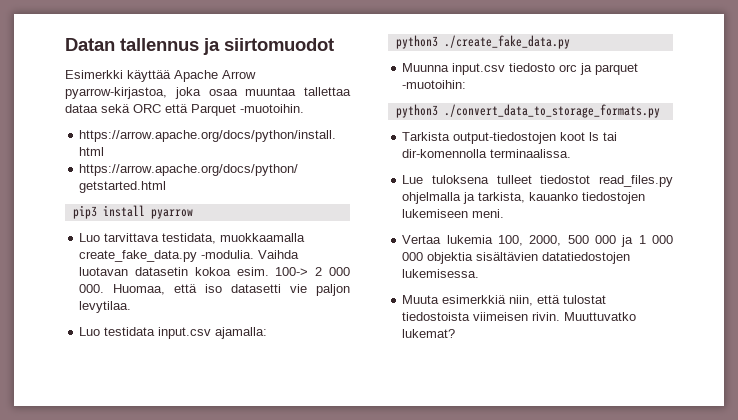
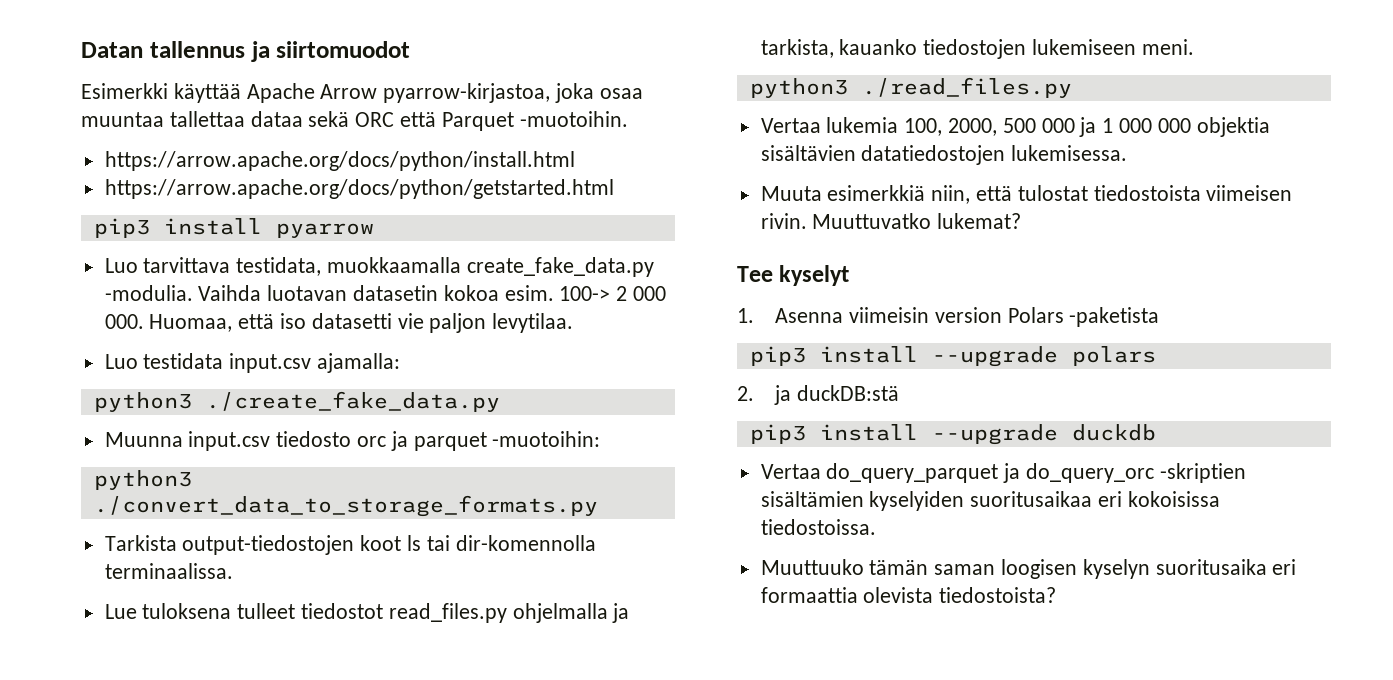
+ python3 ./read_files.py
+ Tee kyselyt
+ 1. Asenna viimeisin version Polars -paketista
+ pip3 install --upgrade polars
+ 2. ja duckDB:stä
+ pip3 install --upgrade duckdb
+ Vertaa do_query_parquet ja do_query_orc -skriptien sisältämien kyselyiden suoritusaikaa eri kokoisissa tiedostoissa.
+ Muuttuuko tämän saman loogisen kyselyn suoritusaika eri formaattia olevista tiedostoista?

